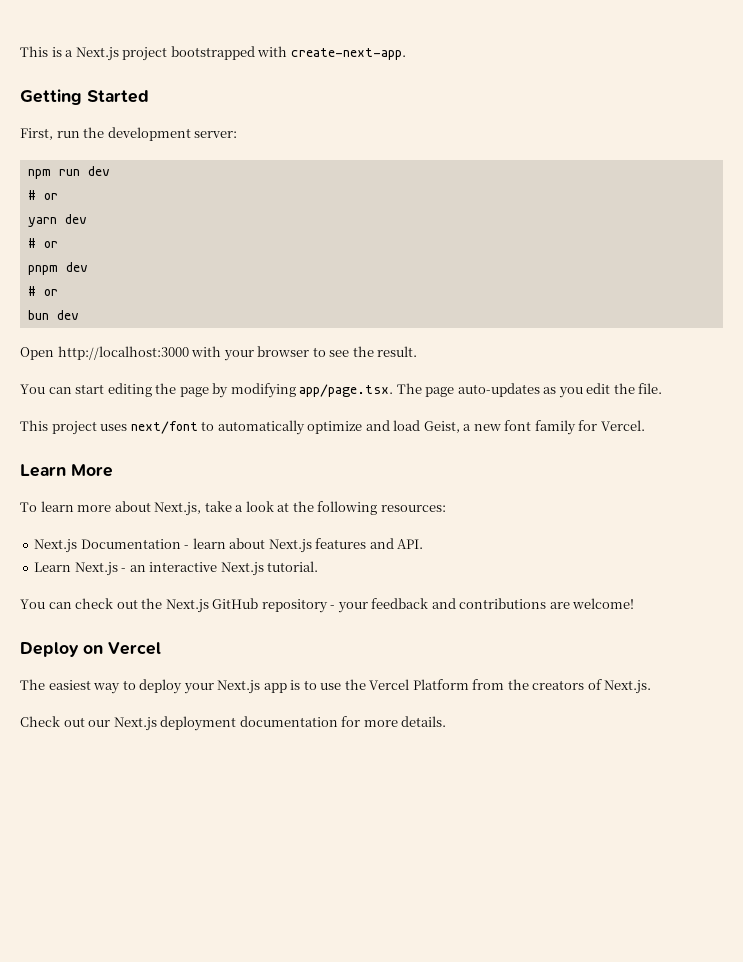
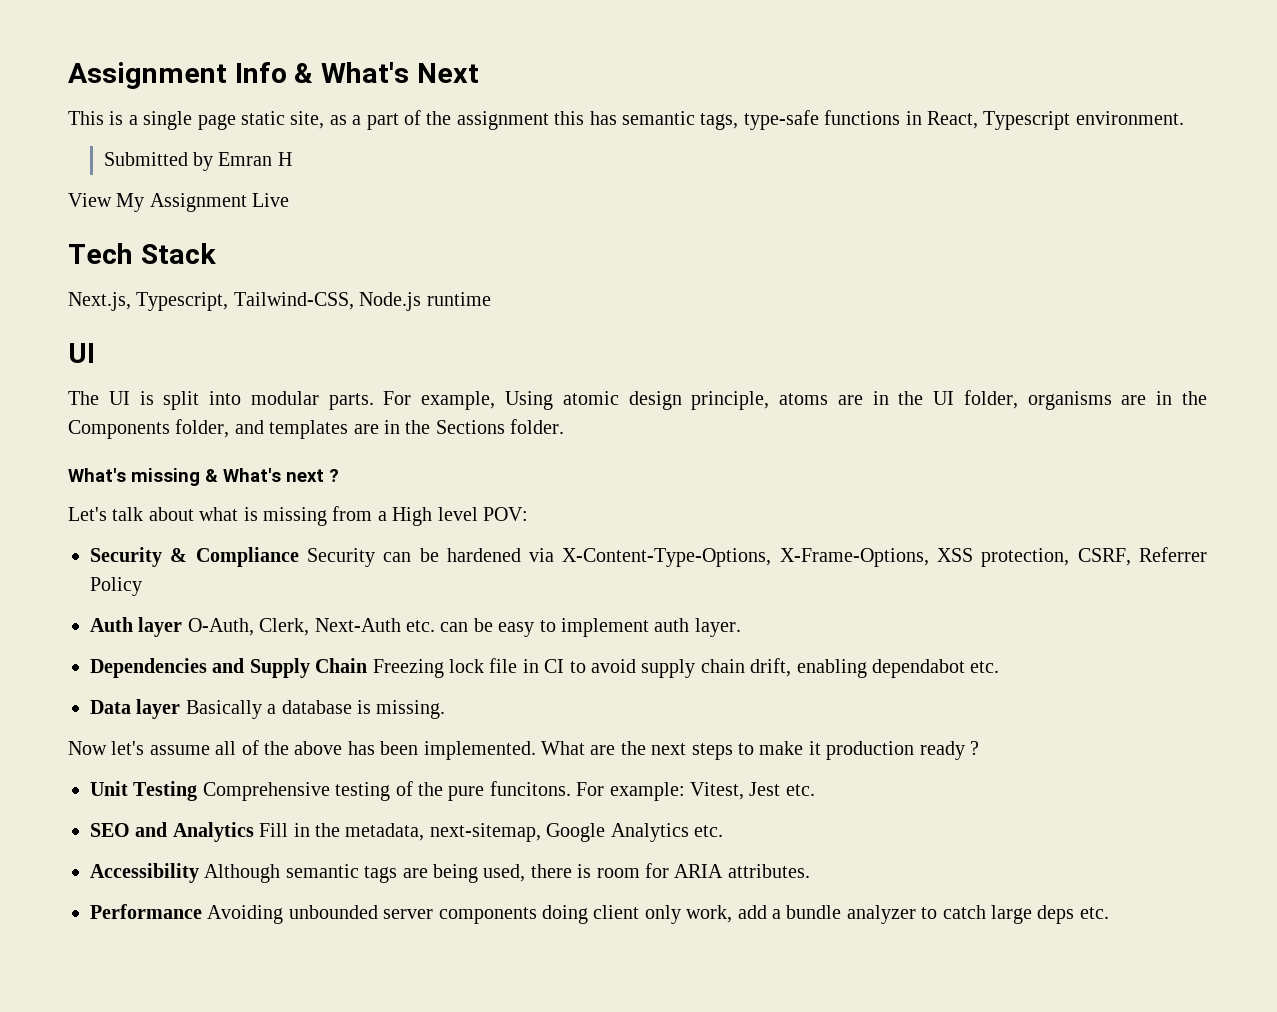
- This is a Next.js project bootstrapped with create-next-app.
- Getting Started
- First, run the development server:
- npm run dev
- # or
- yarn dev
- # or
- pnpm dev
- # or
- bun dev
- Open http://localhost:3000 with your browser to see the result.
- You can start editing the page by modifying app/page.tsx. The page auto-updates as you edit the file.
- This project uses next/font to automatically optimize and load Geist, a new font family for Vercel.
- Learn More
- To learn more about Next.js, take a look at the following resources:
- Next.js Documentation - learn about Next.js features and API.
- Learn Next.js - an interactive Next.js tutorial.
- You can check out the Next.js GitHub repository - your feedback and contributions are welcome!
- Deploy on Vercel
- The easiest way to deploy your Next.js app is to use the Vercel Platform from the creators of Next.js.
- Check out our Next.js deployment documentation for more details.
+ Assignment Info & What's Next
+ This is a single page static site, as a part of the assignment this has semantic tags, type-safe functions in React, Typescript environment.
+ Submitted by Emran H
+ View My Assignment Live
+ Tech Stack
+ Next.js, Typescript, Tailwind-CSS, Node.js runtime
+ UI
+ The UI is split into modular parts. For example, Using atomic design principle, atoms are in the UI folder, organisms are in the Components folder, and templates are in the Sections folder.
+ What's missing & What's next ?
+ Let's talk about what is missing from a High level POV:
+ Security & Compliance Security can be hardened via X-Content-Type-Options, X-Frame-Options, XSS protection, CSRF, Referrer Policy
+ Auth layer O-Auth, Clerk, Next-Auth etc. can be easy to implement auth layer.
+ Dependencies and Supply Chain Freezing lock file in CI to avoid supply chain drift, enabling dependabot etc.
+ Data layer Basically a database is missing.
+ Now let's assume all of the above has been implemented. What are the next steps to make it production ready ?
+ Unit Testing Comprehensive testing of the pure funcitons. For example: Vitest, Jest etc.
+ SEO and Analytics Fill in the metadata, next-sitemap, Google Analytics etc.
+ Accessibility Although semantic tags are being used, there is room for ARIA attributes.
+ Performance Avoiding unbounded server components doing client only work, add a bundle analyzer to catch large deps etc.

